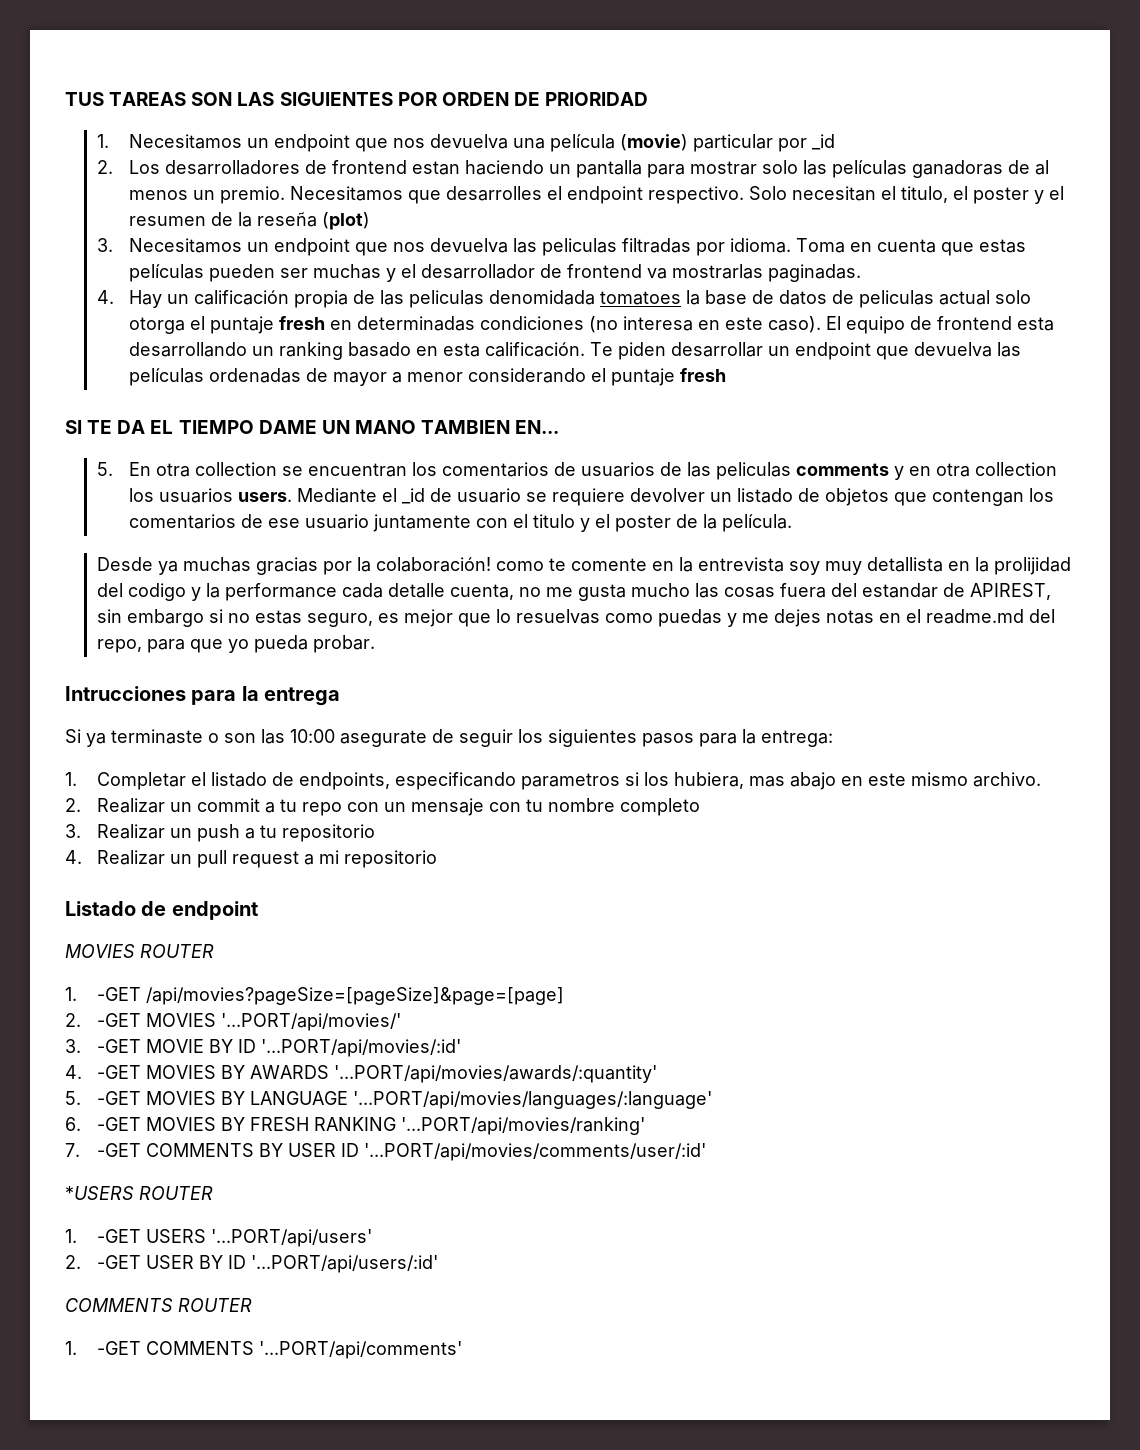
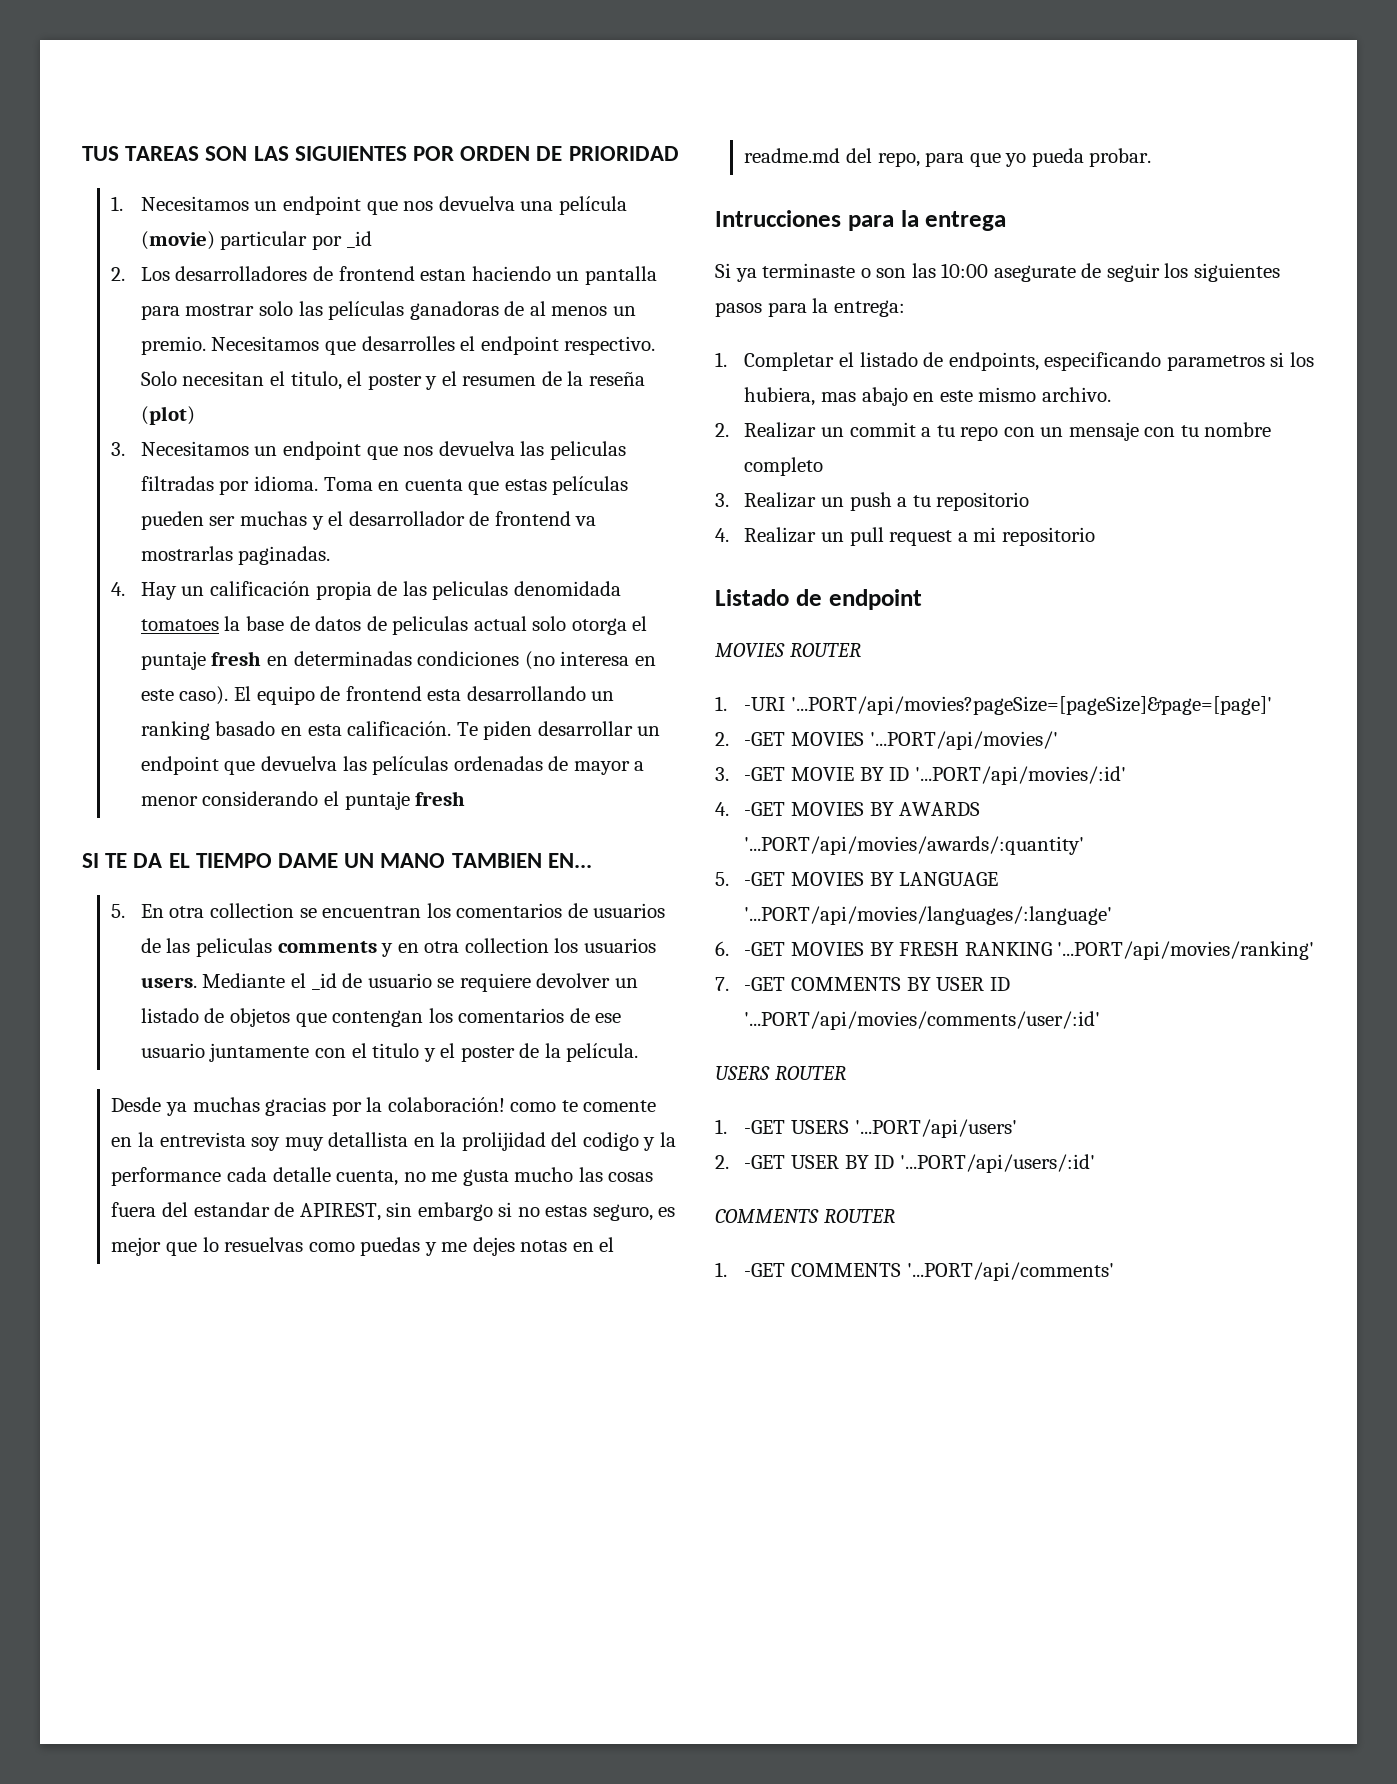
- 1. -GET /api/movies?pageSize=[pageSize]&page=[page]
+ 1. -URI '...PORT/api/movies?pageSize=[pageSize]&page=[page]'
- *USERS ROUTER
+ USERS ROUTER

